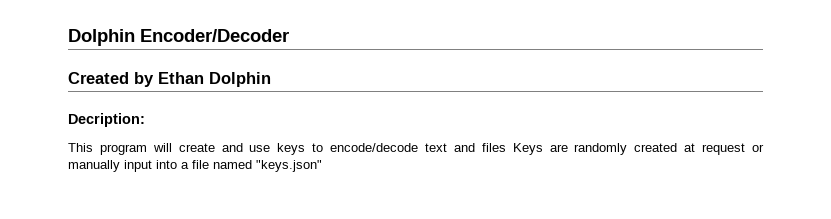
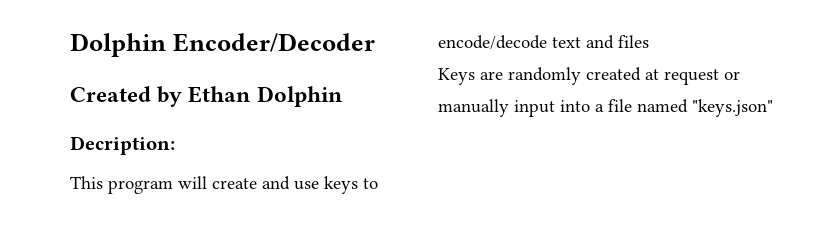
- This program will create and use keys to encode/decode text and files Keys are randomly created at request or manually input into a file named "keys.json"
+ This program will create and use keys to encode/decode text and files
+ Keys are randomly created at request or manually input into a file named "keys.json"

